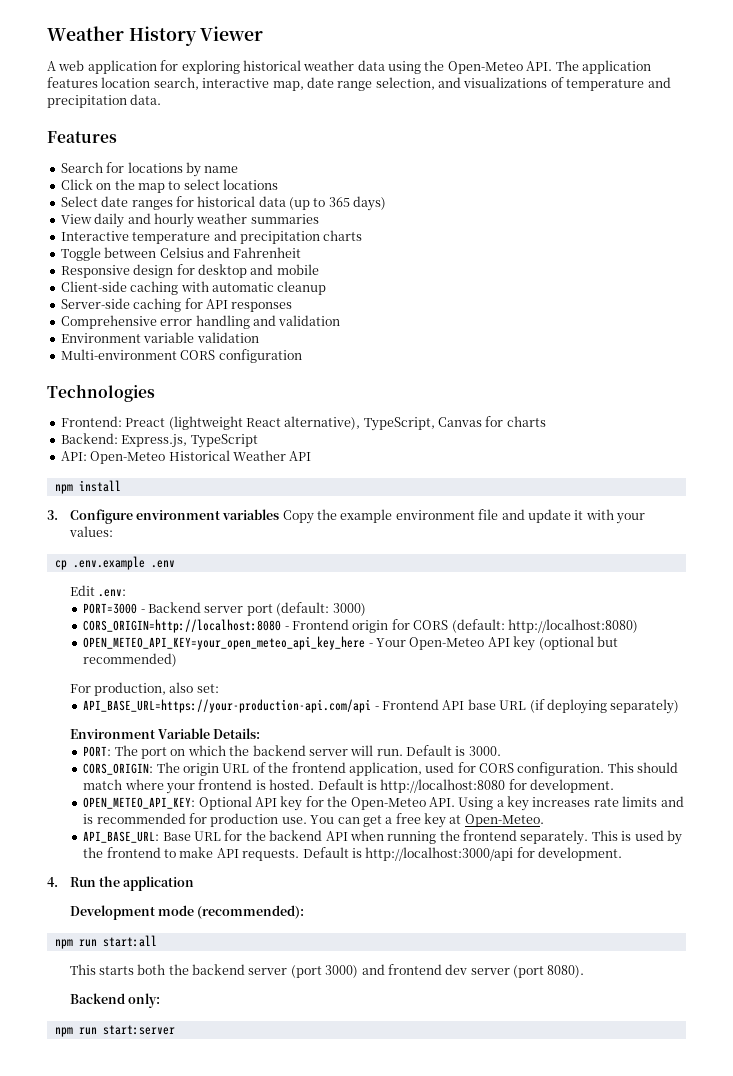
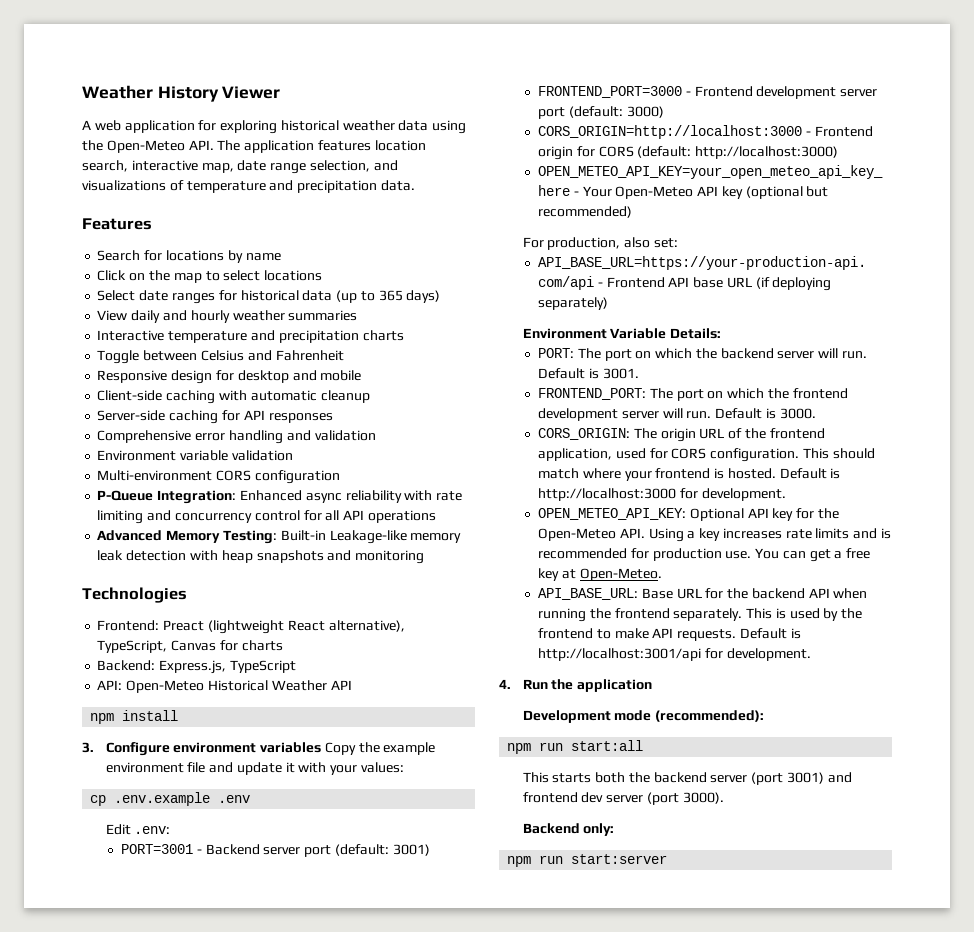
+ P-Queue Integration: Enhanced async reliability with rate limiting and concurrency control for all API operations
+ Advanced Memory Testing: Built-in Leakage-like memory leak detection with heap snapshots and monitoring
- PORT=3000 - Backend server port (default: 3000)
+ PORT=3001 - Backend server port (default: 3001)
+ FRONTEND_PORT=3000 - Frontend development server port (default: 3000)
- CORS_ORIGIN=http://localhost:8080 - Frontend origin for CORS (default: http://localhost:8080)
+ CORS_ORIGIN=http://localhost:3000 - Frontend origin for CORS (default: http://localhost:3000)
- Default is 3000.
+ Default is 3001.
+ FRONTEND_PORT: The port on which the frontend development server will run. Default is 3000.
- Default is http://localhost:8080 for development.
+ Default is http://localhost:3000 for development.
- Default is http://localhost:3000/api for development.
+ Default is http://localhost:3001/api for development.
- This starts both the backend server (port 3000) and frontend dev server (port 8080).
+ This starts both the backend server (port 3001) and frontend dev server (port 3000).

